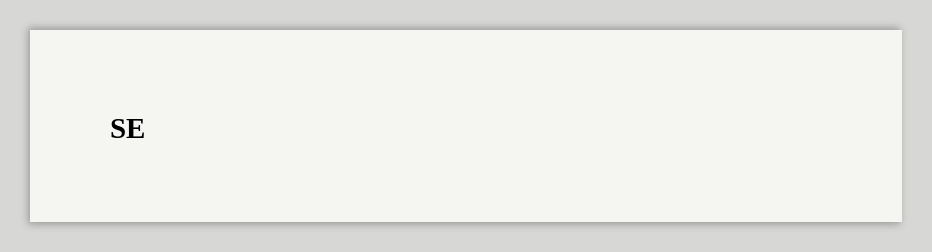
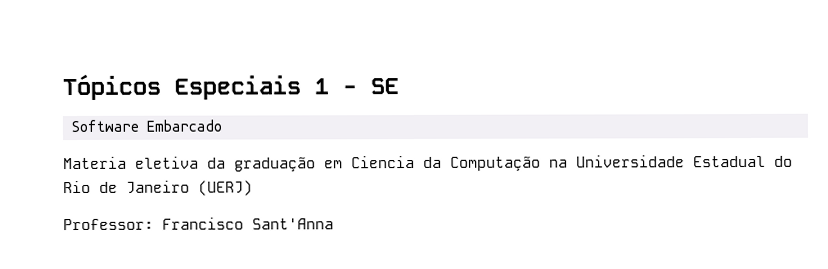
- SE
+ Tópicos Especiais 1 - SE
+ Software Embarcado
+ Materia eletiva da graduação em Ciencia da Computação na Universidade Estadual do Rio de Janeiro (UERJ)
+ Professor: Francisco Sant'Anna

